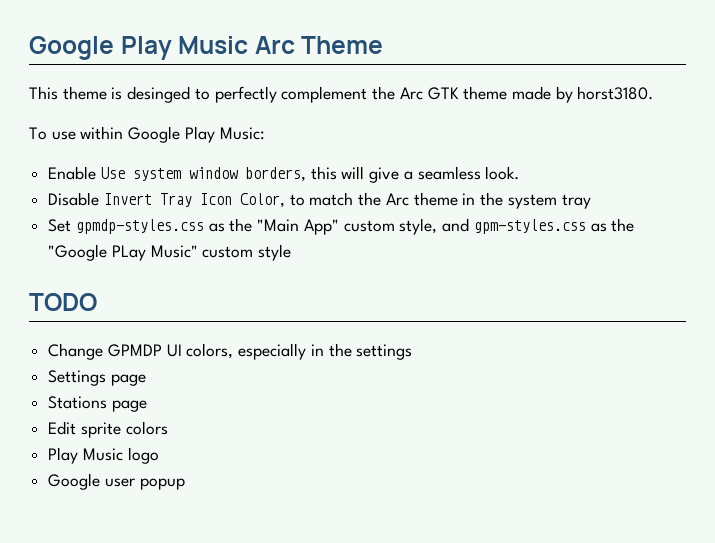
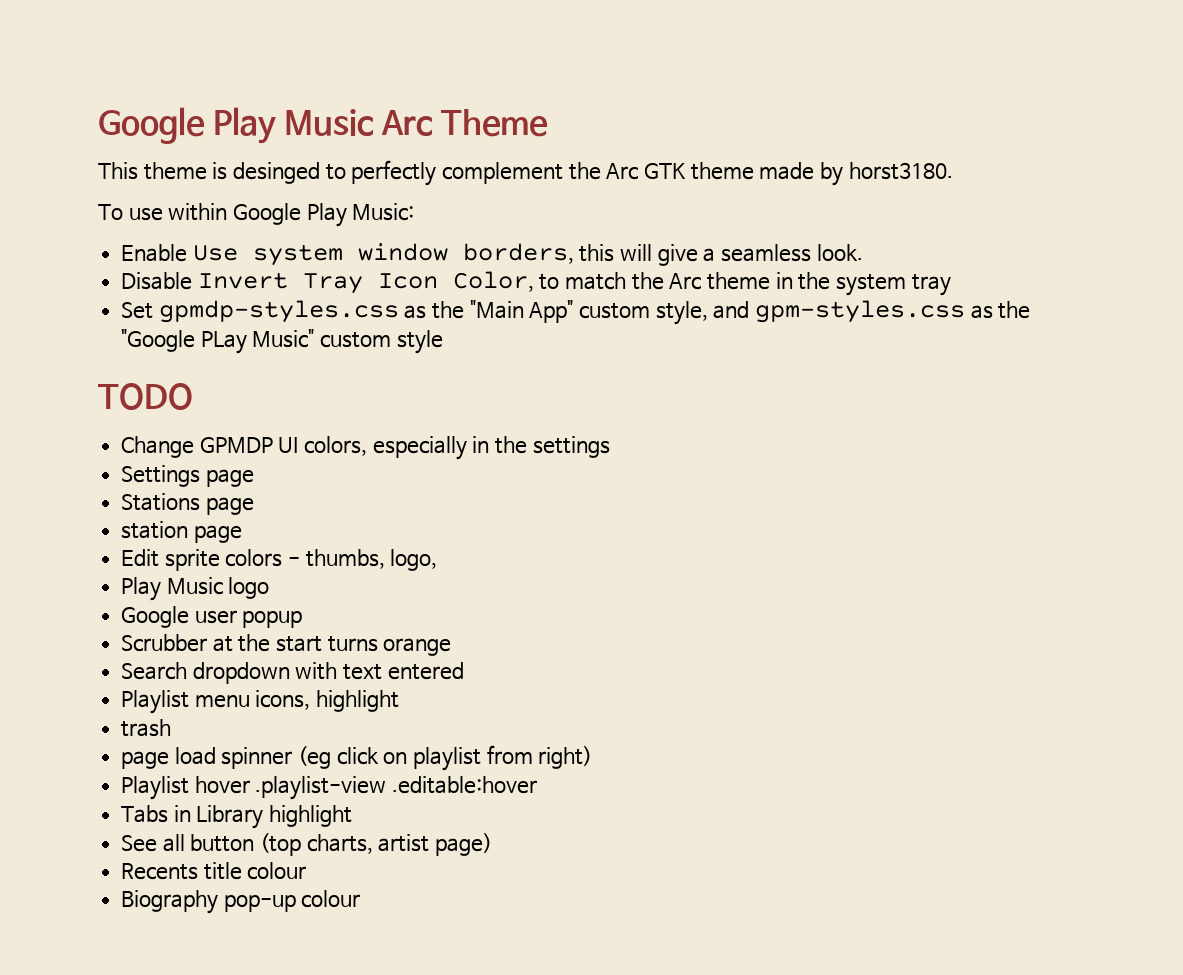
+ station page
- Edit sprite colors
+ Edit sprite colors - thumbs, logo,
+ Scrubber at the start turns orange
+ Search dropdown with text entered
+ Playlist menu icons, highlight
+ trash
+ page load spinner (eg click on playlist from right)
+ Playlist hover .playlist-view .editable:hover
+ Tabs in Library highlight
+ See all button (top charts, artist page)
+ Recents title colour
+ Biography pop-up colour

